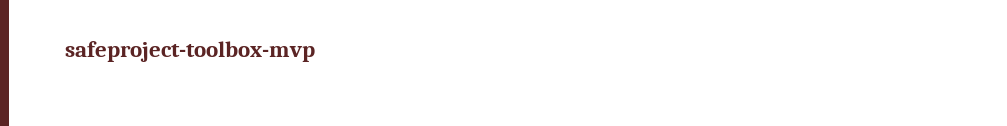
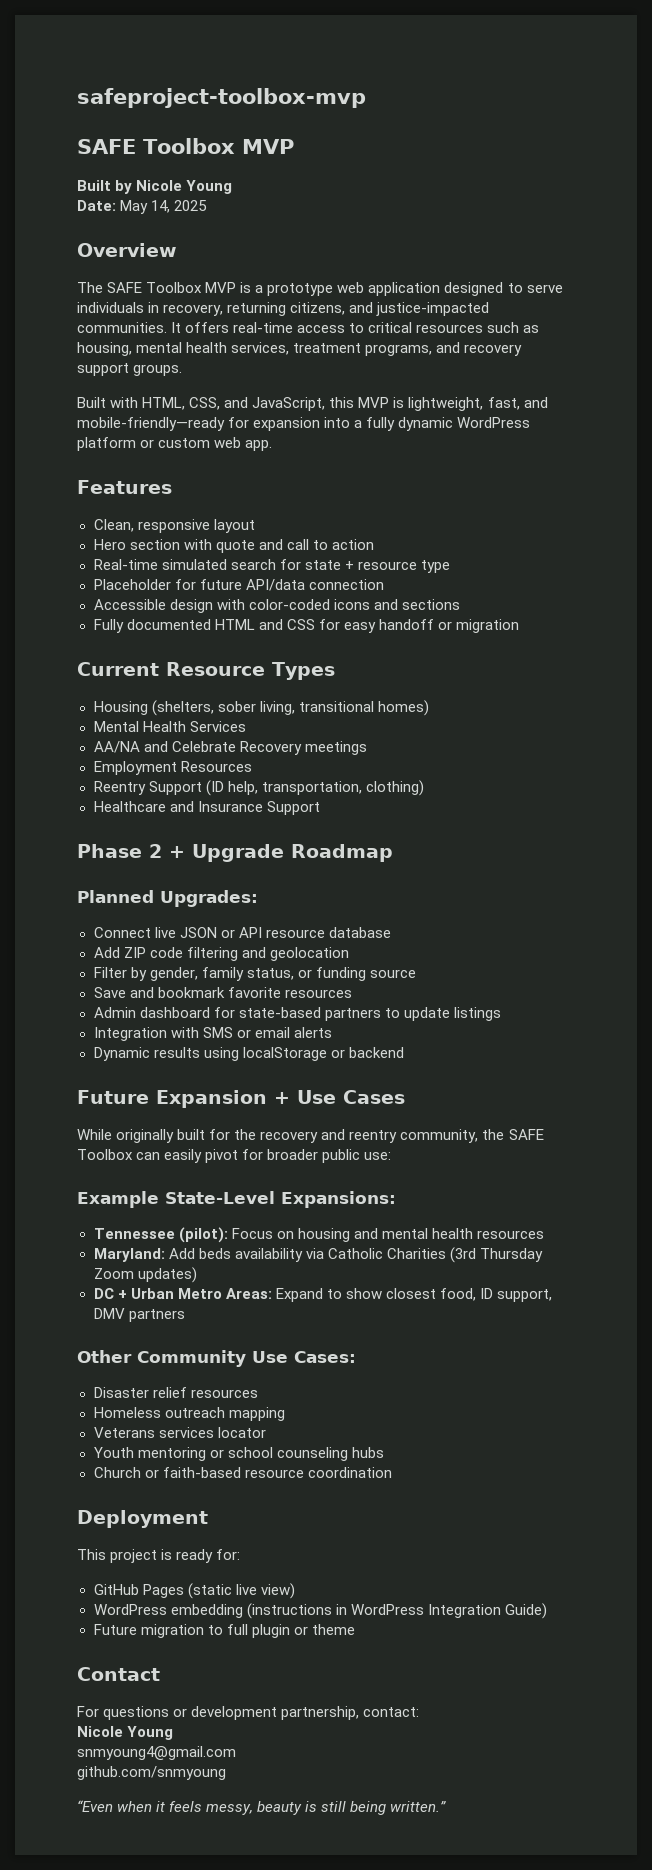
  safeproject-toolbox-mvp
+ SAFE Toolbox MVP
+ Built by Nicole Young
+ Date: May 14, 2025
+ Overview
+ The SAFE Toolbox MVP is a prototype web application designed to serve individuals in recovery, returning citizens, and justice-impacted communities. It offers real-time access to critical resources such as housing, mental health services, treatment programs, and recovery support groups.
+ Built with HTML, CSS, and JavaScript, this MVP is lightweight, fast, and mobile-friendly—ready for expansion into a fully dynamic WordPress platform or custom web app.
+ Features
+ Clean, responsive layout
+ Hero section with quote and call to action
+ Real-time simulated search for state + resource type
+ Placeholder for future API/data connection
+ Accessible design with color-coded icons and sections
+ Fully documented HTML and CSS for easy handoff or migration
+ Current Resource Types
+ Housing (shelters, sober living, transitional homes)
+ Mental Health Services
+ AA/NA and Celebrate Recovery meetings
+ Employment Resources
+ Reentry Support (ID help, transportation, clothing)
+ Healthcare and Insurance Support
+ Phase 2 + Upgrade Roadmap
+ Planned Upgrades:
+ Connect live JSON or API resource database
+ Add ZIP code filtering and geolocation
+ Filter by gender, family status, or funding source
+ Save and bookmark favorite resources
+ Admin dashboard for state-based partners to update listings
+ Integration with SMS or email alerts
+ Dynamic results using localStorage or backend
+ Future Expansion + Use Cases
+ While originally built for the recovery and reentry community, the SAFE Toolbox can easily pivot for broader public use:
+ Example State-Level Expansions:
+ Tennessee (pilot): Focus on housing and mental health resources
+ Maryland: Add beds availability via Catholic Charities (3rd Thursday Zoom updates)
+ DC + Urban Metro Areas: Expand to show closest food, ID support, DMV partners
+ Other Community Use Cases:
+ Disaster relief resources
+ Homeless outreach mapping
+ Veterans services locator
+ Youth mentoring or school counseling hubs
+ Church or faith-based resource coordination
+ Deployment
+ This project is ready for:
+ GitHub Pages (static live view)
+ WordPress embedding (instructions in WordPress Integration Guide)
+ Future migration to full plugin or theme
+ Contact
+ For questions or development partnership, contact:
+ Nicole Young
+ snmyoung4@gmail.com
+ github.com/snmyoung
+ “Even when it feels messy, beauty is still being written.”

